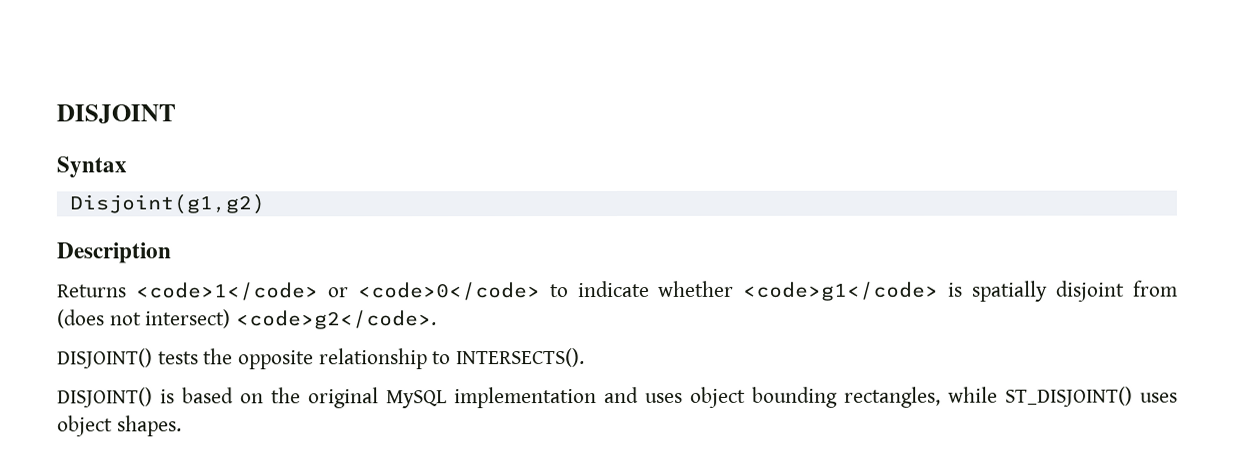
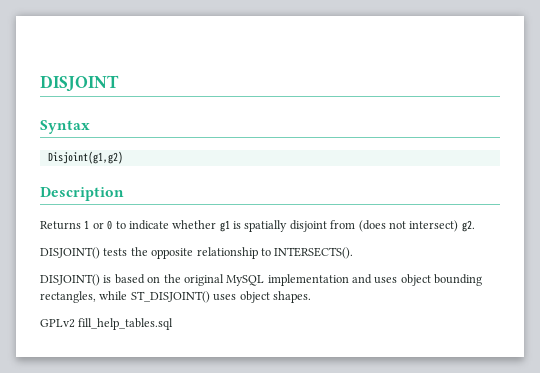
- Returns <code>1</code> or <code>0</code> to indicate whether <code>g1</code> is spatially disjoint from (does not intersect) <code>g2</code>.
+ Returns 1 or 0 to indicate whether g1 is spatially disjoint from (does not intersect) g2.
+ GPLv2 fill_help_tables.sql

